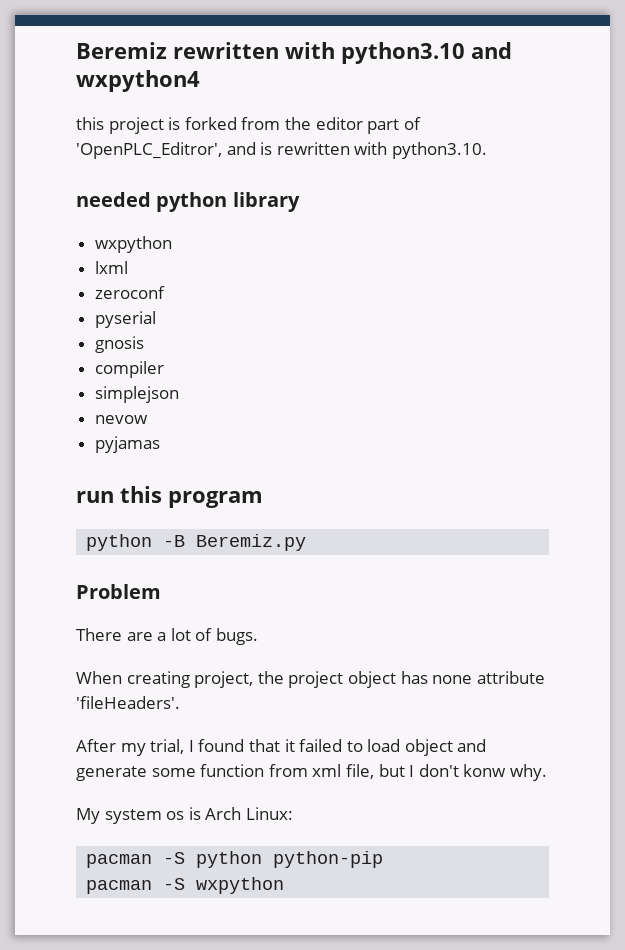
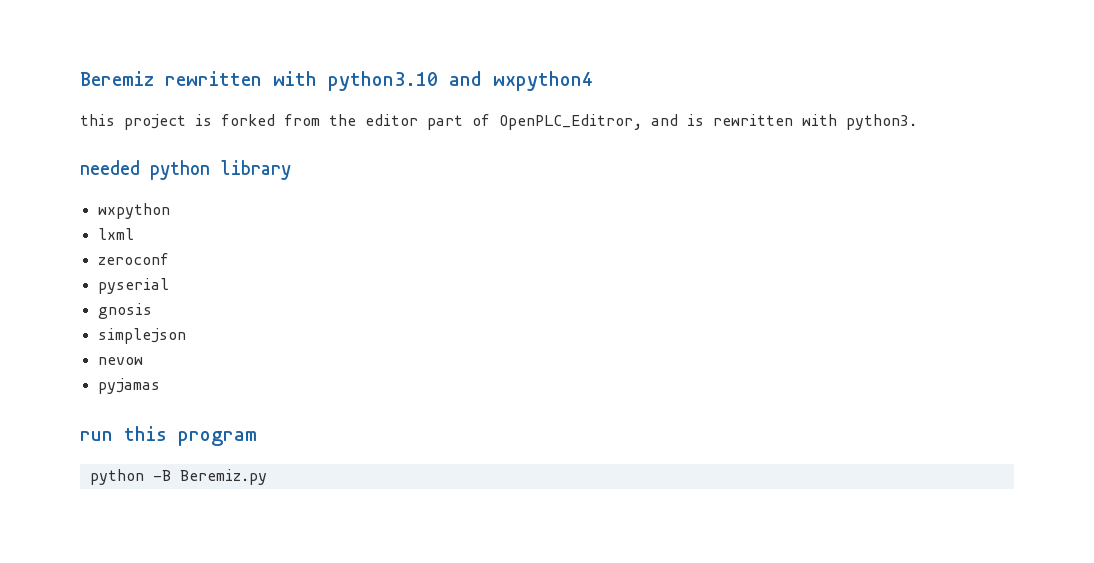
- this project is forked from the editor part of 'OpenPLC_Editror', and is rewritten with python3.10.
+ this project is forked from the editor part of OpenPLC_Editror, and is rewritten with python3.
- compiler
- Problem
- There are a lot of bugs.
- When creating project, the project object has none attribute 'fileHeaders'.
- After my trial, I found that it failed to load object and generate some function from xml file, but I don't konw why.
- My system os is Arch Linux:
- pacman -S python python-pip
- pacman -S wxpython

